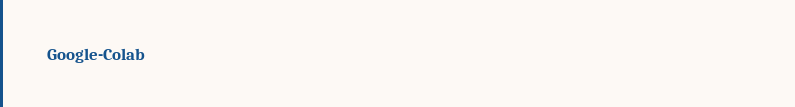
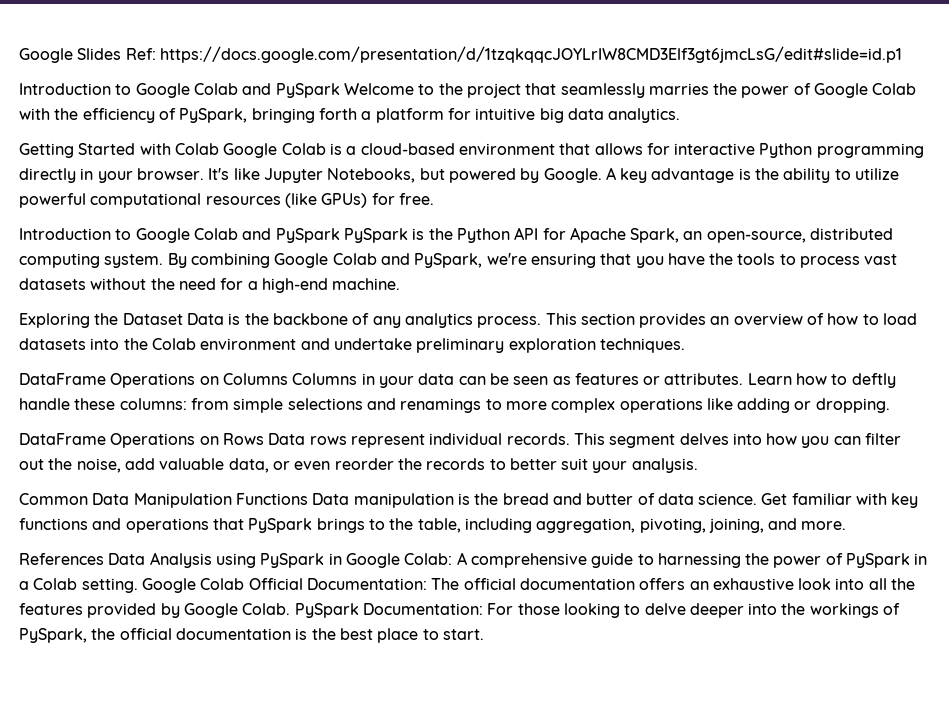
- Google-Colab
+ Google Slides Ref: https://docs.google.com/presentation/d/1tzqkqqcJOYLrIW8CMD3Elf3gt6jmcLsG/edit#slide=id.p1
+ Introduction to Google Colab and PySpark Welcome to the project that seamlessly marries the power of Google Colab with the efficiency of PySpark, bringing forth a platform for intuitive big data analytics.
+ Getting Started with Colab Google Colab is a cloud-based environment that allows for interactive Python programming directly in your browser. It's like Jupyter Notebooks, but powered by Google. A key advantage is the ability to utilize powerful computational resources (like GPUs) for free.
+ Introduction to Google Colab and PySpark PySpark is the Python API for Apache Spark, an open-source, distributed computing system. By combining Google Colab and PySpark, we're ensuring that you have the tools to process vast datasets without the need for a high-end machine.
+ Exploring the Dataset Data is the backbone of any analytics process. This section provides an overview of how to load datasets into the Colab environment and undertake preliminary exploration techniques.
+ DataFrame Operations on Columns Columns in your data can be seen as features or attributes. Learn how to deftly handle these columns: from simple selections and renamings to more complex operations like adding or dropping.
+ DataFrame Operations on Rows Data rows represent individual records. This segment delves into how you can filter out the noise, add valuable data, or even reorder the records to better suit your analysis.
+ Common Data Manipulation Functions Data manipulation is the bread and butter of data science. Get familiar with key functions and operations that PySpark brings to the table, including aggregation, pivoting, joining, and more.
+ References Data Analysis using PySpark in Google Colab: A comprehensive guide to harnessing the power of PySpark in a Colab setting. Google Colab Official Documentation: The official documentation offers an exhaustive look into all the features provided by Google Colab. PySpark Documentation: For those looking to delve deeper into the workings of PySpark, the official documentation is the best place to start.

